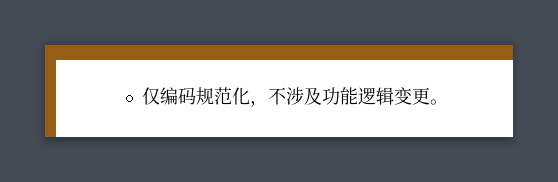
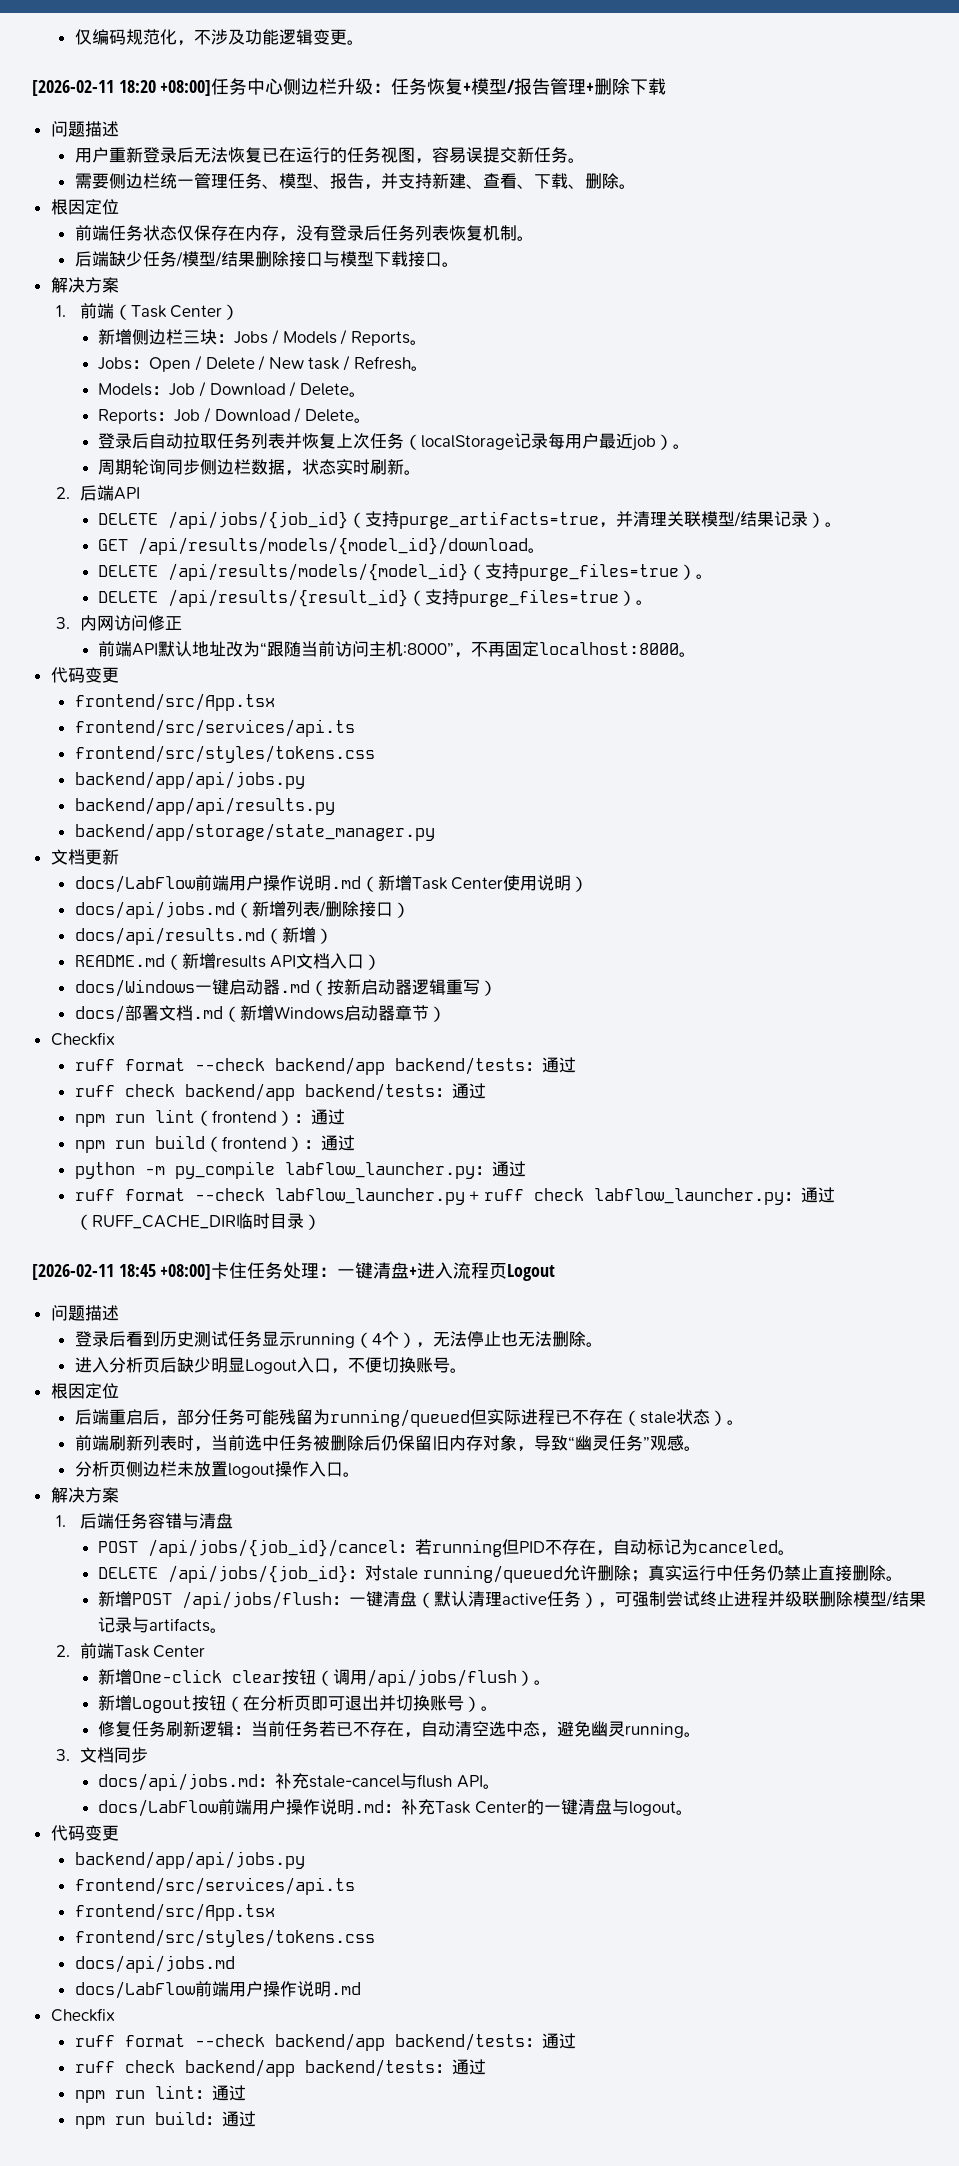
+ [2026-02-11 18:20 +08:00]任务中心侧边栏升级：任务恢复+模型/报告管理+删除下载
+ 问题描述
+ 用户重新登录后无法恢复已在运行的任务视图，容易误提交新任务。
+ 需要侧边栏统一管理任务、模型、报告，并支持新建、查看、下载、删除。
+ 根因定位
+ 前端任务状态仅保存在内存，没有登录后任务列表恢复机制。
+ 后端缺少任务/模型/结果删除接口与模型下载接口。
+ 解决方案
+ 1.前端（Task Center）
+ 新增侧边栏三块：Jobs / Models / Reports。
+ Jobs：Open / Delete / New task / Refresh。
+ Models：Job / Download / Delete。
+ Reports：Job / Download / Delete。
+ 登录后自动拉取任务列表并恢复上次任务（localStorage记录每用户最近job）。
+ 周期轮询同步侧边栏数据，状态实时刷新。
+ 2.后端API
+ DELETE /api/jobs/{job_id}（支持purge_artifacts=true，并清理关联模型/结果记录）。
+ GET /api/results/models/{model_id}/download。
+ DELETE /api/results/models/{model_id}（支持purge_files=true）。
+ DELETE /api/results/{result_id}（支持purge_files=true）。
+ 3.内网访问修正
+ 前端API默认地址改为“跟随当前访问主机:8000”，不再固定localhost:8000。
+ 代码变更
+ frontend/src/App.tsx
+ frontend/src/services/api.ts
+ frontend/src/styles/tokens.css
+ backend/app/api/jobs.py
+ backend/app/api/results.py
+ backend/app/storage/state_manager.py
+ 文档更新
+ docs/LabFlow前端用户操作说明.md（新增Task Center使用说明）
+ docs/api/jobs.md（新增列表/删除接口）
+ docs/api/results.md（新增）
+ README.md（新增results API文档入口）
+ docs/Windows一键启动器.md（按新启动器逻辑重写）
+ docs/部署文档.md（新增Windows启动器章节）
+ Checkfix
+ ruff format --check backend/app backend/tests：通过
+ ruff check backend/app backend/tests：通过
+ npm run lint（frontend）：通过
+ npm run build（frontend）：通过
+ python -m py_compile labflow_launcher.py：通过
+ ruff format --check labflow_launcher.py + ruff check labflow_launcher.py：通过（RUFF_CACHE_DIR临时目录）
+ [2026-02-11 18:45 +08:00]卡住任务处理：一键清盘+进入流程页Logout
+ 问题描述
+ 登录后看到历史测试任务显示running（4个），无法停止也无法删除。
+ 进入分析页后缺少明显Logout入口，不便切换账号。
+ 根因定位
+ 后端重启后，部分任务可能残留为running/queued但实际进程已不存在（stale状态）。
+ 前端刷新列表时，当前选中任务被删除后仍保留旧内存对象，导致“幽灵任务”观感。
+ 分析页侧边栏未放置logout操作入口。
+ 解决方案
+ 1.后端任务容错与清盘
+ POST /api/jobs/{job_id}/cancel：若running但PID不存在，自动标记为canceled。
+ DELETE /api/jobs/{job_id}：对stale running/queued允许删除；真实运行中任务仍禁止直接删除。
+ 新增POST /api/jobs/flush：一键清盘（默认清理active任务），可强制尝试终止进程并级联删除模型/结果记录与artifacts。
+ 2.前端Task Center
+ 新增One-click clear按钮（调用/api/jobs/flush）。
+ 新增Logout按钮（在分析页即可退出并切换账号）。
+ 修复任务刷新逻辑：当前任务若已不存在，自动清空选中态，避免幽灵running。
+ 3.文档同步
+ docs/api/jobs.md：补充stale-cancel与flush API。
+ docs/LabFlow前端用户操作说明.md：补充Task Center的一键清盘与logout。
+ 代码变更
+ backend/app/api/jobs.py
+ frontend/src/services/api.ts
+ frontend/src/App.tsx
+ frontend/src/styles/tokens.css
+ docs/api/jobs.md
+ docs/LabFlow前端用户操作说明.md
+ Checkfix
+ ruff format --check backend/app backend/tests：通过
+ ruff check backend/app backend/tests：通过
+ npm run lint：通过
+ npm run build：通过

